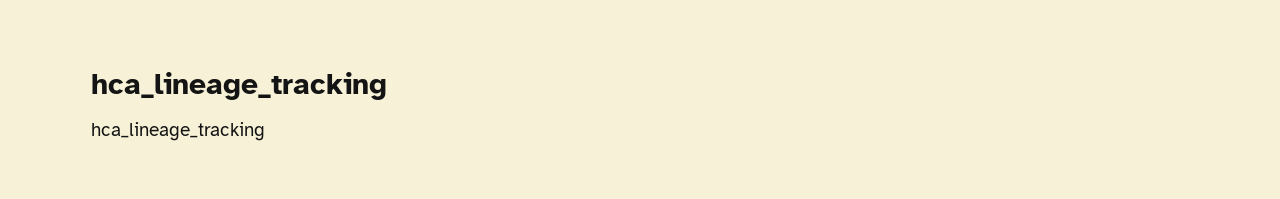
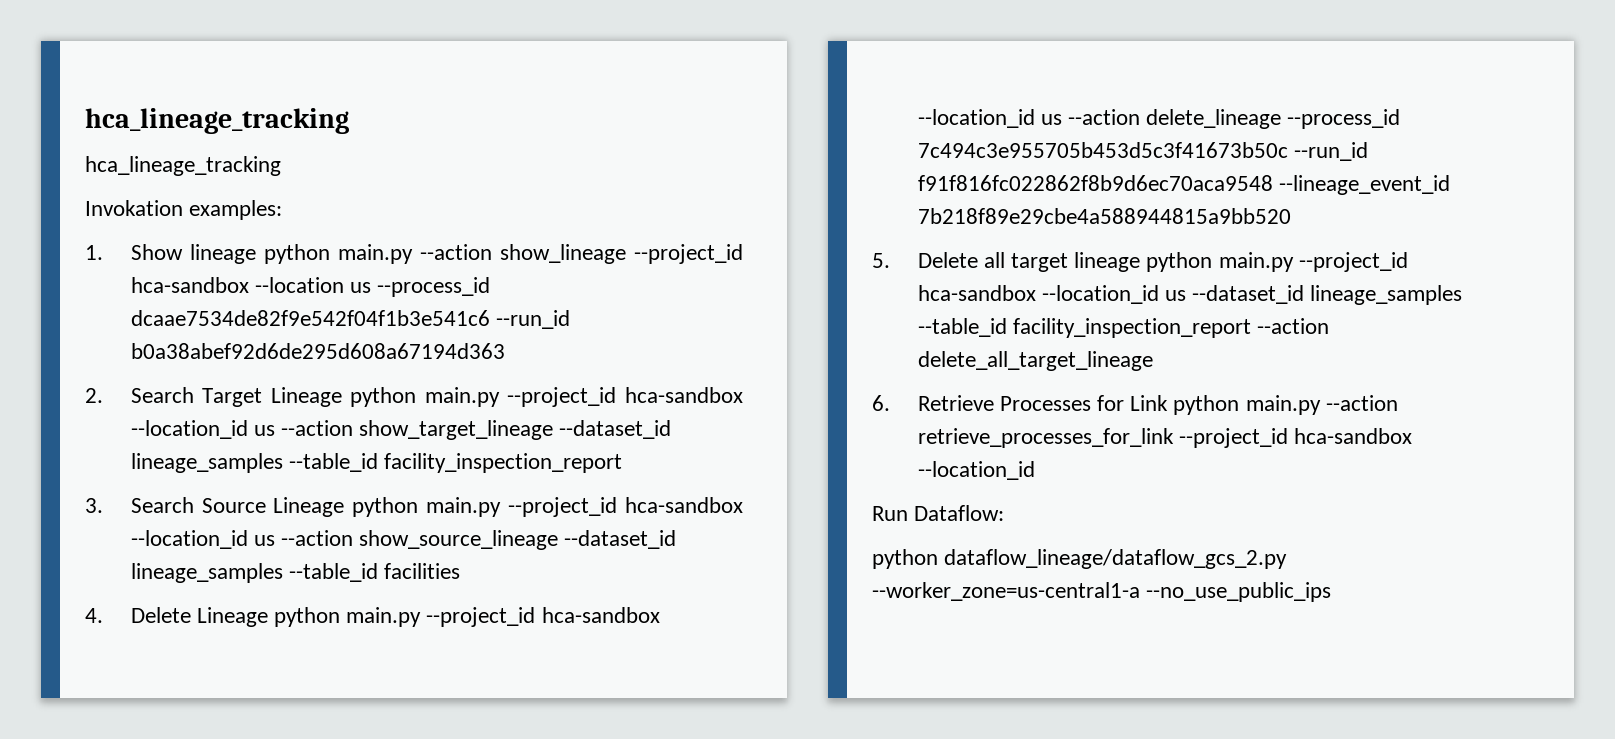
+ Invokation examples:
+ 1. Show lineage python main.py --action show_lineage --project_id hca-sandbox --location us --process_id dcaae7534de82f9e542f04f1b3e541c6 --run_id b0a38abef92d6de295d608a67194d363
+ 2. Search Target Lineage python main.py --project_id hca-sandbox --location_id us --action show_target_lineage --dataset_id lineage_samples --table_id facility_inspection_report
+ 3. Search Source Lineage python main.py --project_id hca-sandbox --location_id us --action show_source_lineage --dataset_id lineage_samples --table_id facilities
+ 4. Delete Lineage python main.py --project_id hca-sandbox --location_id us --action delete_lineage --process_id 7c494c3e955705b453d5c3f41673b50c --run_id f91f816fc022862f8b9d6ec70aca9548 --lineage_event_id 7b218f89e29cbe4a588944815a9bb520
+ 5. Delete all target lineage python main.py --project_id hca-sandbox --location_id us --dataset_id lineage_samples --table_id facility_inspection_report --action delete_all_target_lineage
+ 6. Retrieve Processes for Link python main.py --action retrieve_processes_for_link --project_id hca-sandbox --location_id
+ Run Dataflow:
+ python dataflow_lineage/dataflow_gcs_2.py --worker_zone=us-central1-a --no_use_public_ips

